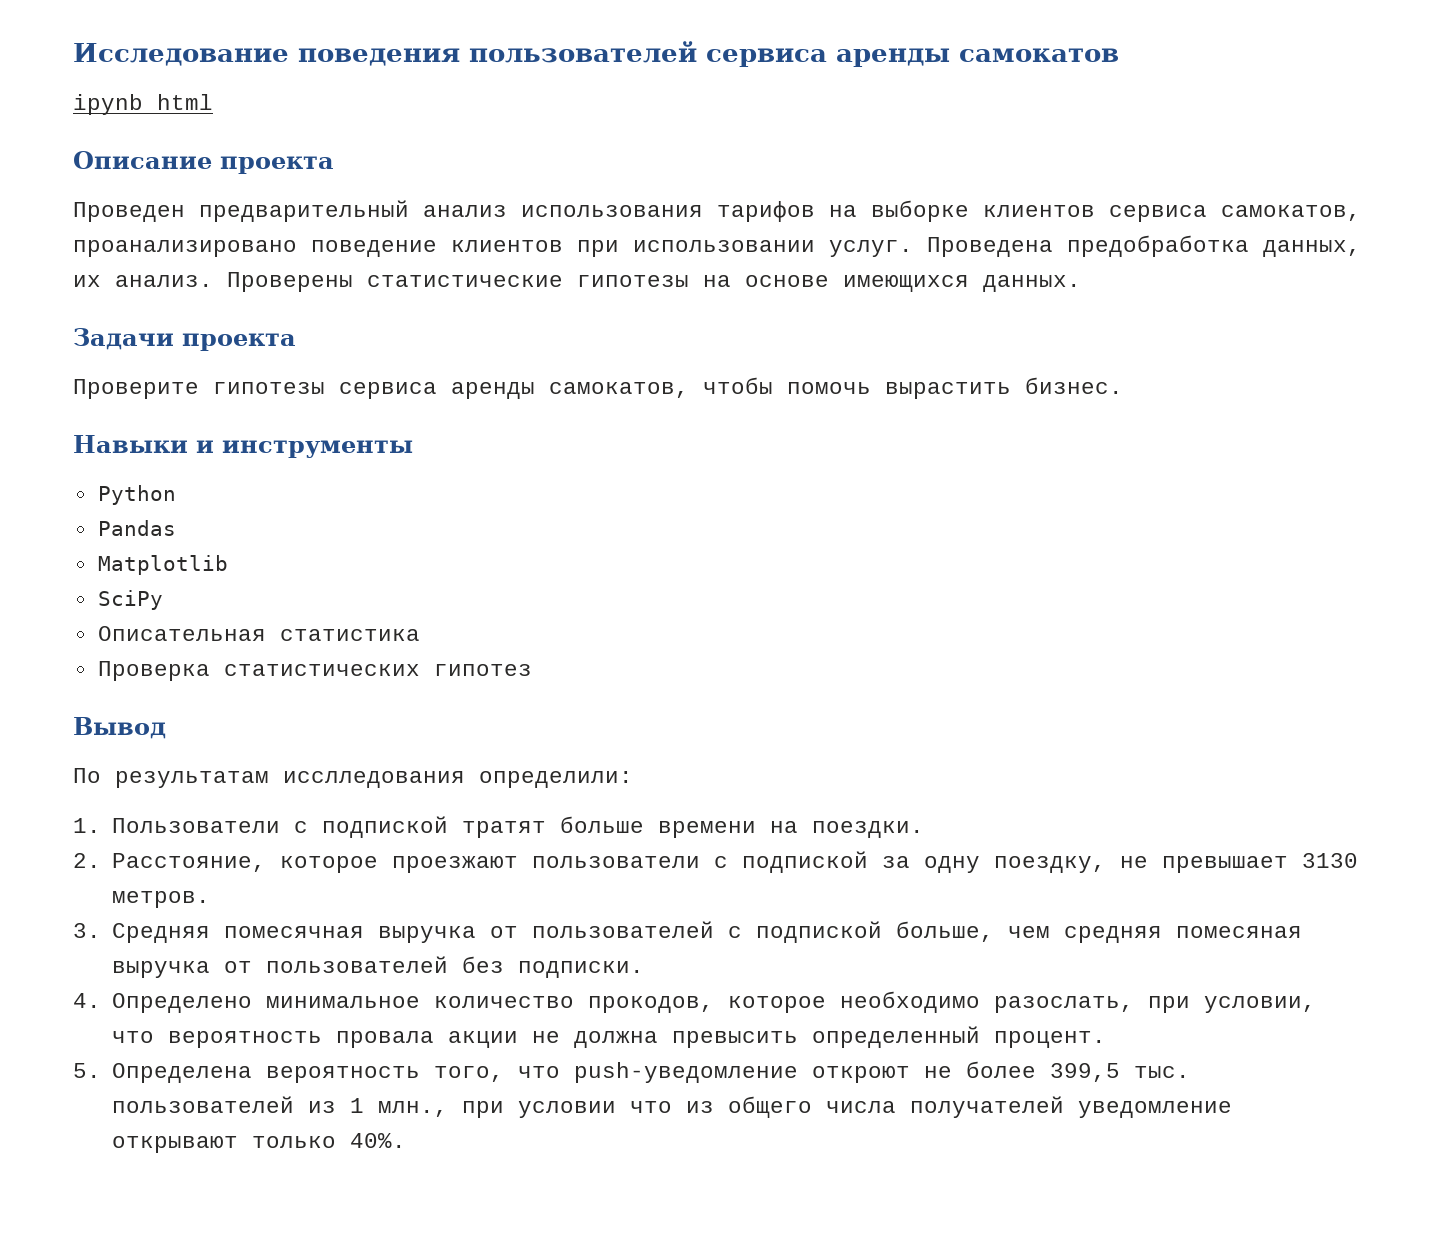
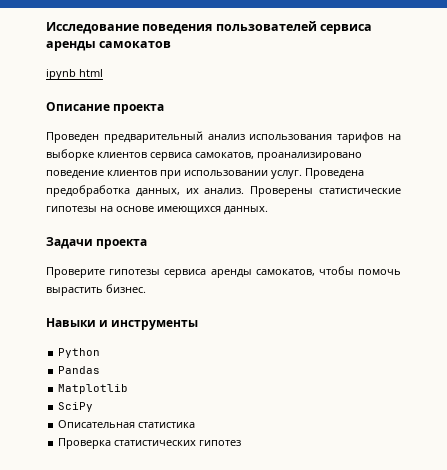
- Вывод
- По результатам исслледования определили:
- 1. Пользователи с подпиской тратят больше времени на поездки.
- 2. Расстояние, которое проезжают пользователи с подпиской за одну поездку, не превышает 3130 метров.
- 3. Средняя помесячная выручка от пользователей с подпиской больше, чем cредняя помесяная выручка от пользователей без подписки.
- 4. Определено минимальное количество прокодов, которое необходимо разослать, при условии, что вероятность провала акции не должна превысить определенный процент.
- 5. Определена вероятность того, что push-уведомление откроют не более 399,5 тыс. пользователей из 1 млн., при условии что из общего числа получателей уведомление открывают только 40%.

